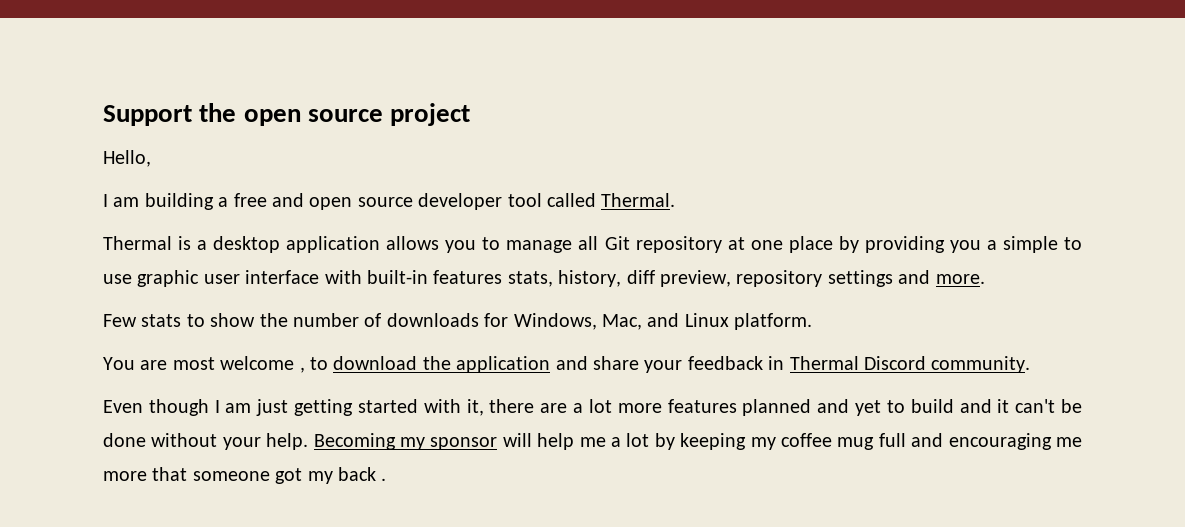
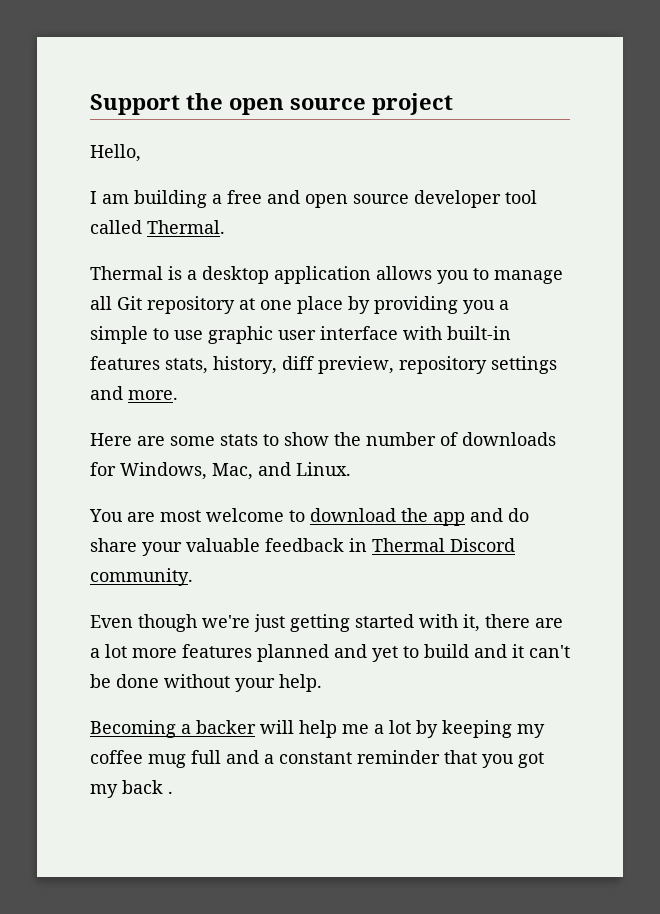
- Few stats to show the number of downloads for Windows, Mac, and Linux platform.
+ Here are some stats to show the number of downloads for Windows, Mac, and Linux.
- You are most welcome , to download the application and share your feedback in Thermal Discord community.
+ You are most welcome to download the app and do share your valuable feedback in Thermal Discord community.
- Even though I am just getting started with it, there are a lot more features planned and yet to build and it can't be done without your help. Becoming my sponsor will help me a lot by keeping my coffee mug full and encouraging me more that someone got my back .
+ Even though we're just getting started with it, there are a lot more features planned and yet to build and it can't be done without your help.
+ Becoming a backer will help me a lot by keeping my coffee mug full and a constant reminder that you got my back .

